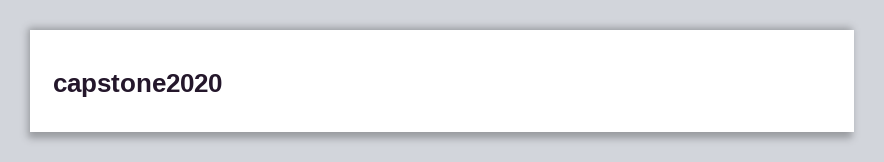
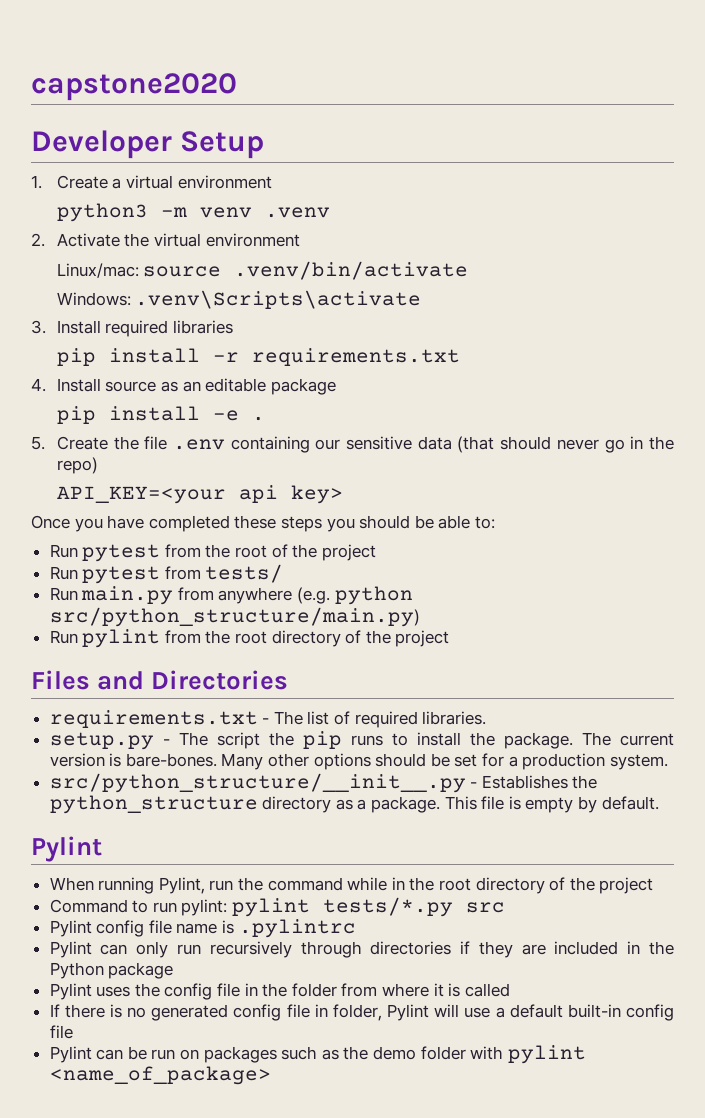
+ Developer Setup
+ 1. Create a virtual environment
+ python3 -m venv .venv
+ 2. Activate the virtual environment
+ Linux/mac: source .venv/bin/activate
+ Windows: .venv\Scripts\activate
+ 3. Install required libraries
+ pip install -r requirements.txt
+ 4. Install source as an editable package
+ pip install -e .
+ 5. Create the file .env containing our sensitive data (that should never go in the repo)
+ API_KEY=<your api key>
+ Once you have completed these steps you should be able to:
+ Run pytest from the root of the project
+ Run pytest from tests/
+ Run main.py from anywhere (e.g. python src/python_structure/main.py)
+ Run pylint from the root directory of the project
+ Files and Directories
+ requirements.txt - The list of required libraries.
+ setup.py - The script the pip runs to install the package. The current version is bare-bones. Many other options should be set for a production system.
+ src/python_structure/__init__.py - Establishes the python_structure directory as a package. This file is empty by default.
+ Pylint
+ When running Pylint, run the command while in the root directory of the project
+ Command to run pylint: pylint tests/*.py src
+ Pylint config file name is .pylintrc
+ Pylint can only run recursively through directories if they are included in the Python package
+ Pylint uses the config file in the folder from where it is called
+ If there is no generated config file in folder, Pylint will use a default built-in config file
+ Pylint can be run on packages such as the demo folder with pylint <name_of_package>

